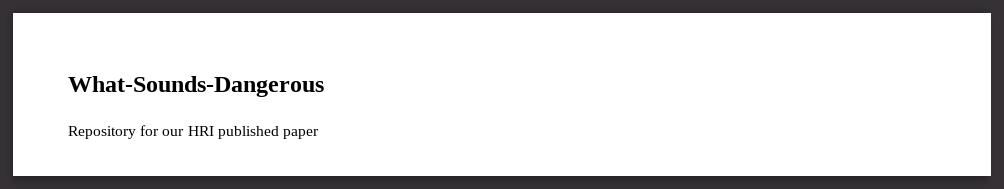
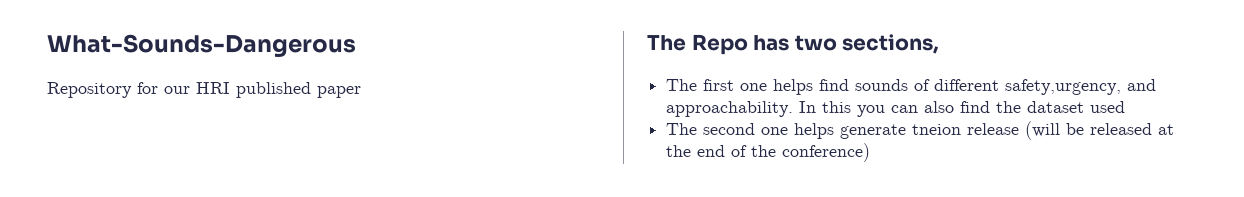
+ The Repo has two sections,
+ The first one helps find sounds of different safety,urgency, and approachability. In this you can also find the dataset used
+ The second one helps generate tneion release (will be released at the end of the conference)

